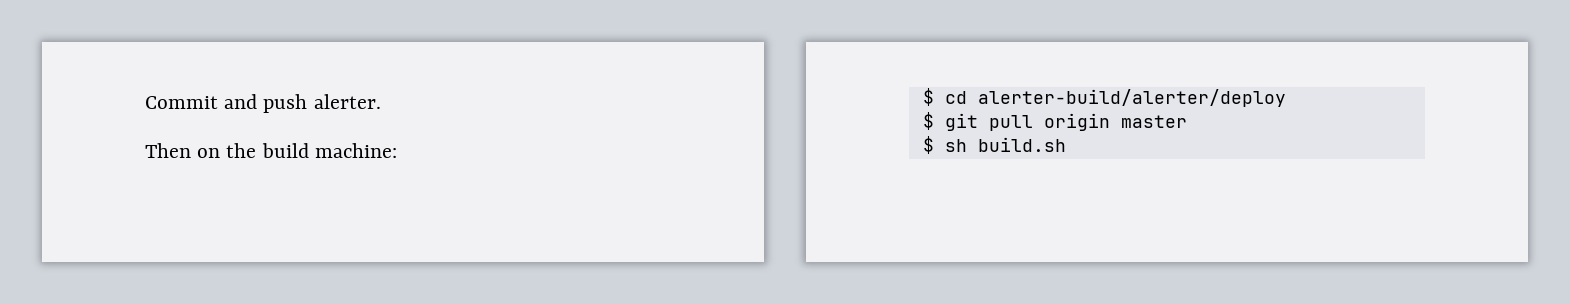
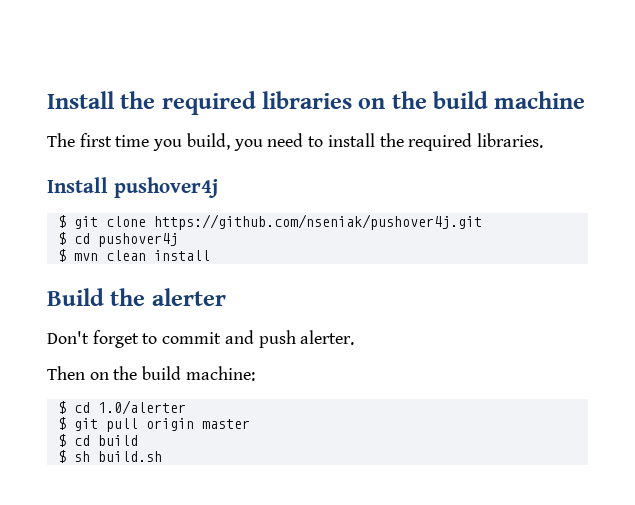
- Commit and push alerter.
+ Install the required libraries on the build machine
+ The first time you build, you need to install the required libraries.
+ Install pushover4j
+ $ git clone https://github.com/nseniak/pushover4j.git
+ $ cd pushover4j
+ $ mvn clean install
+ Build the alerter
+ Don't forget to commit and push alerter.
- $ cd alerter-build/alerter/deploy
+ $ cd 1.0/alerter
+ $ cd build

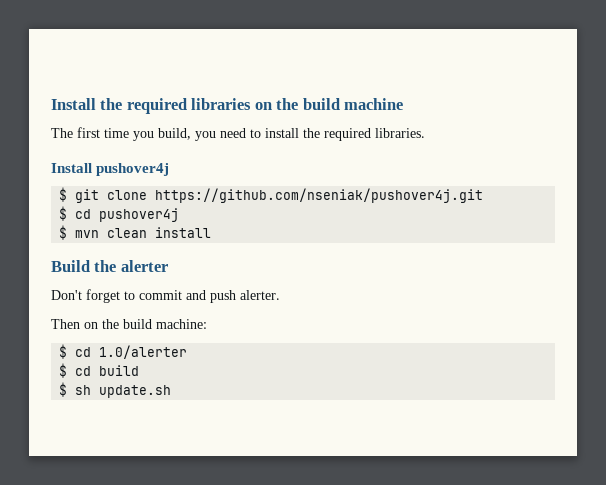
- $ git pull origin master
- $ sh build.sh
+ $ sh update.sh

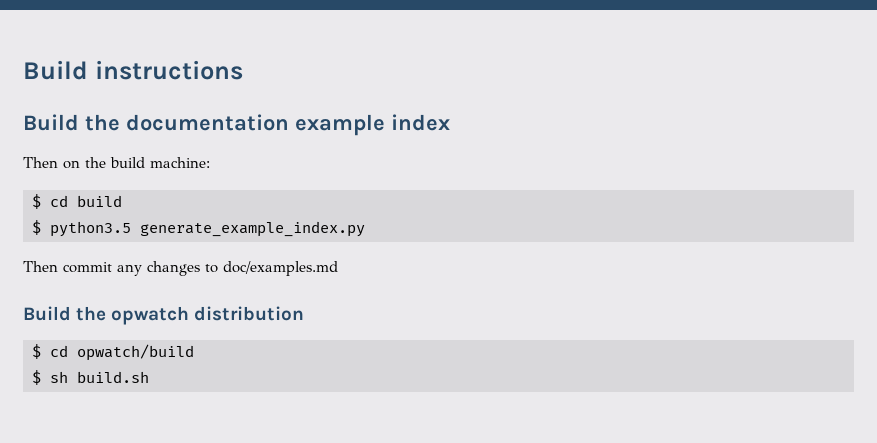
- Install the required libraries on the build machine
- The first time you build, you need to install the required libraries.
- Install pushover4j
- $ git clone https://github.com/nseniak/pushover4j.git
- $ cd pushover4j
- $ mvn clean install
- Build the alerter
- Don't forget to commit and push alerter.
+ Build instructions
+ Build the documentation example index
- $ cd 1.0/alerter
  $ cd build
+ $ python3.5 generate_example_index.py
+ Then commit any changes to doc/examples.md
+ Build the opwatch distribution
+ $ cd opwatch/build
- $ sh update.sh
+ $ sh build.sh

